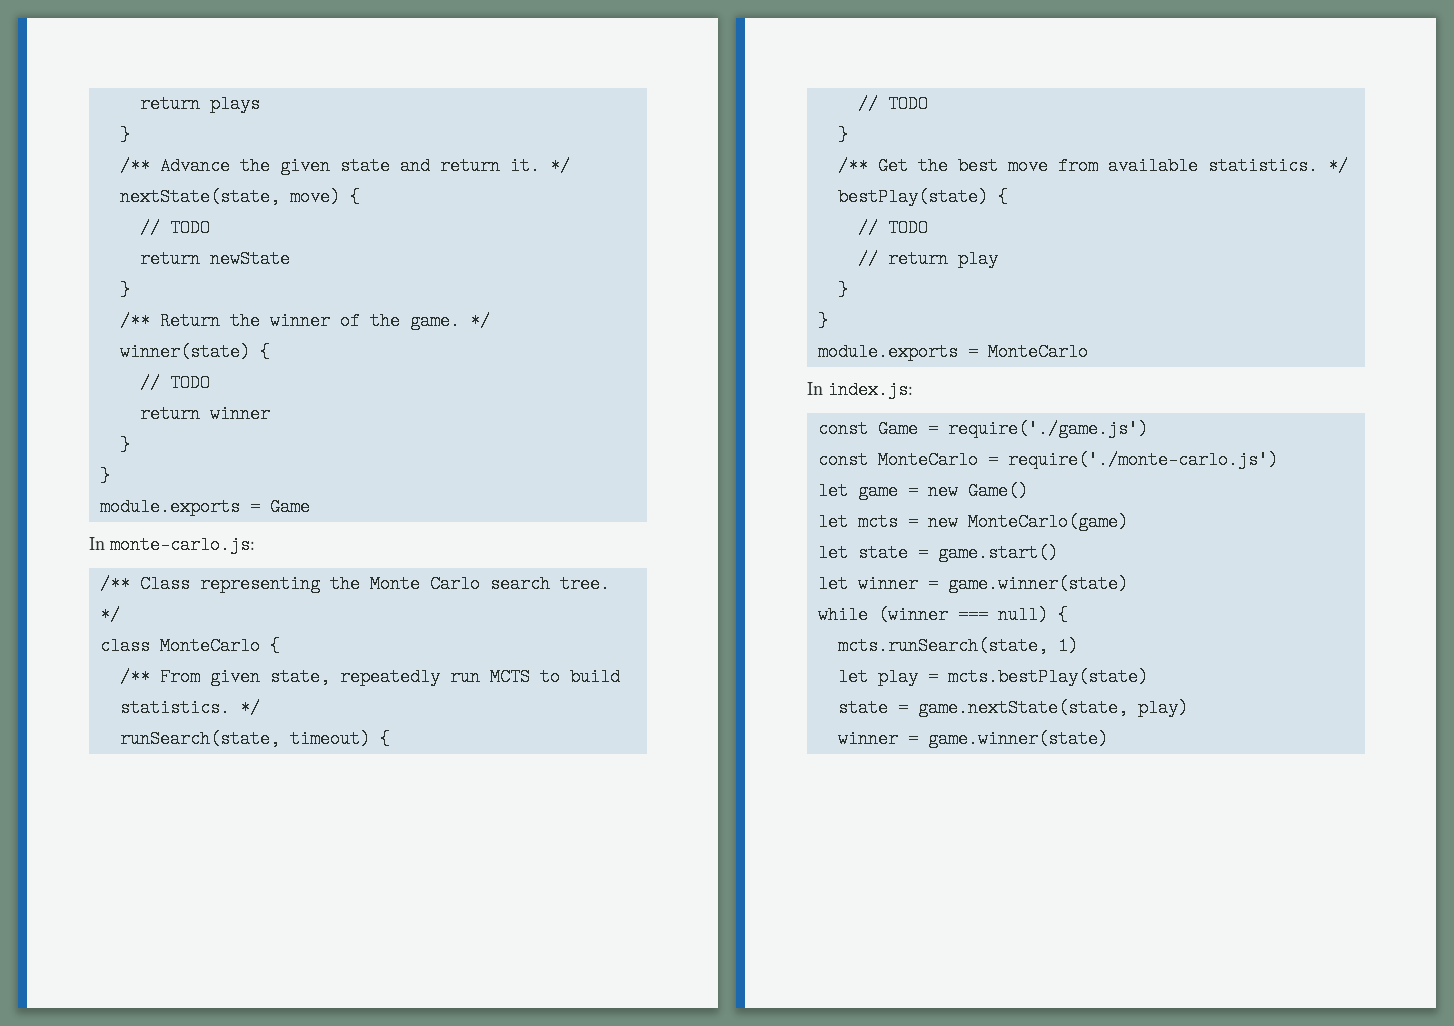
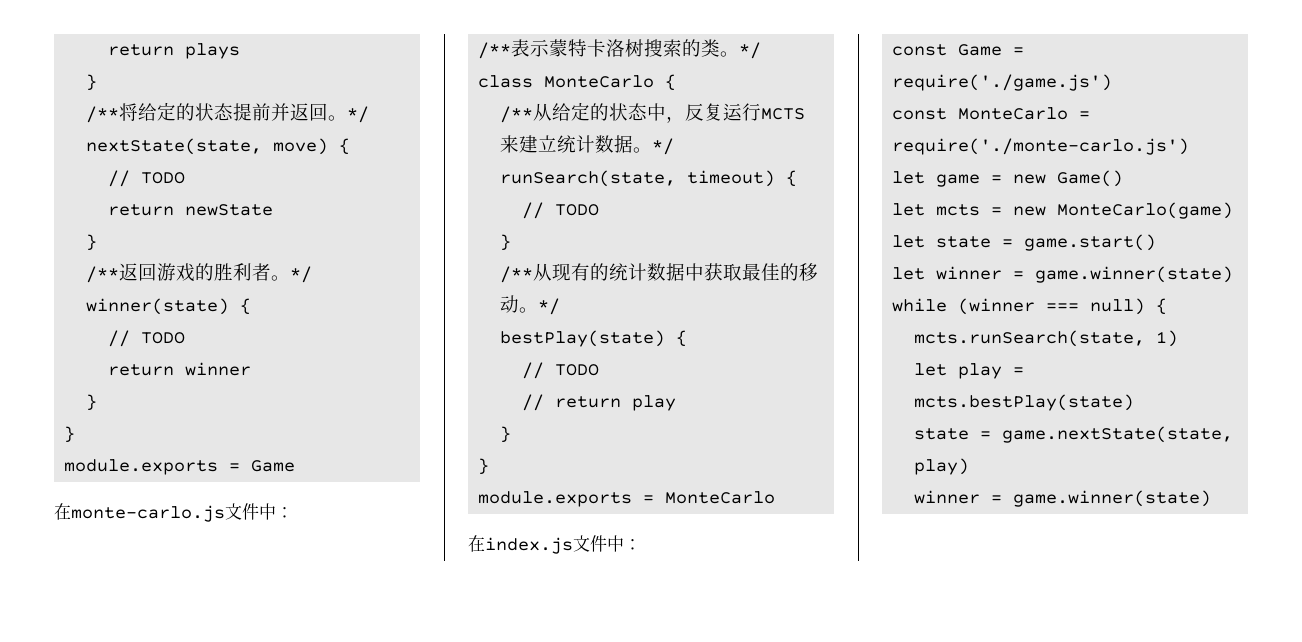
- /** Advance the given state and return it.
+ /**将给定的状态提前并返回。
- /** Return the winner of the game.
+ /**返回游戏的胜利者。
- In monte-carlo.js:
- /** Class representing the Monte Carlo search tree.
+ 在monte-carlo.js文件中：
+ /**表示蒙特卡洛树搜索的类。
- /** From given state, repeatedly run MCTS to build statistics.
+ /**从给定的状态中，反复运行MCTS来建立统计数据。
- /** Get the best move from available statistics.
+ /**从现有的统计数据中获取最佳的移动。
- In index.js:
+ 在index.js文件中：

